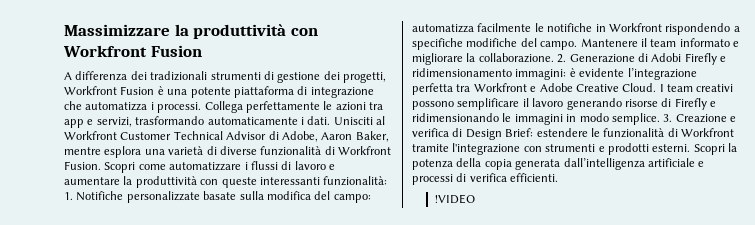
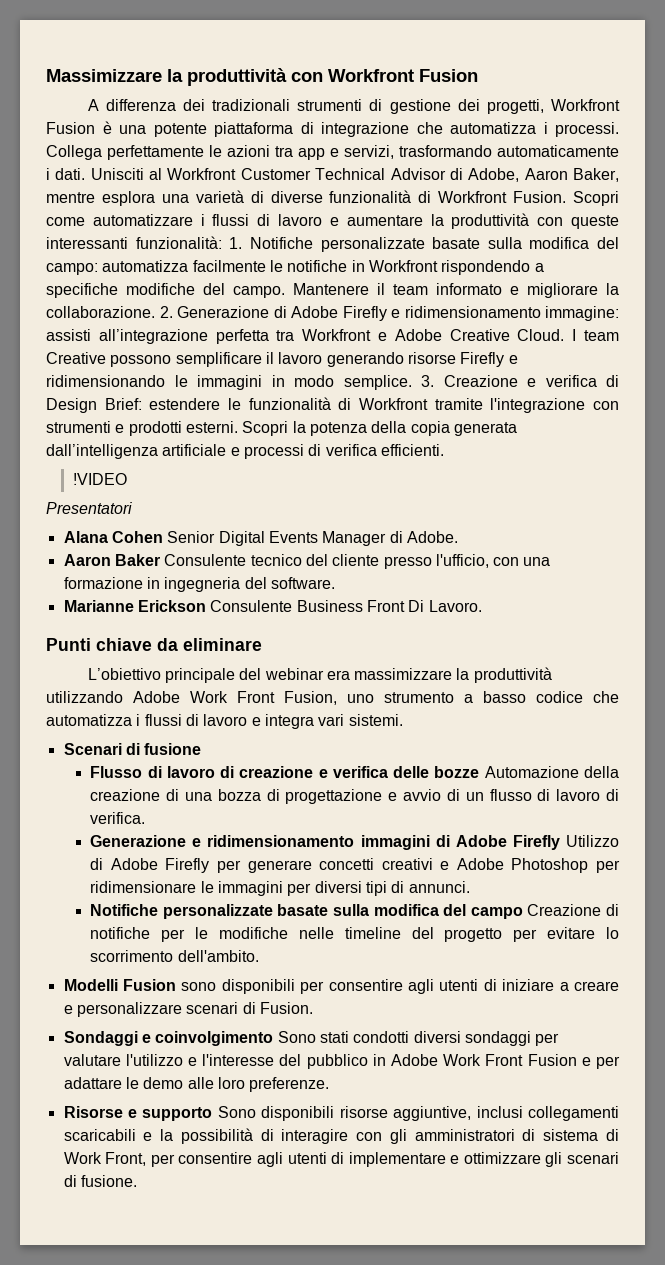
- 2. Generazione di Adobi Firefly e ridimensionamento immagini: è evidente l’integrazione perfetta tra Workfront e Adobe Creative Cloud.
+ 2. Generazione di Adobe Firefly e ridimensionamento immagine: assisti all’integrazione perfetta tra Workfront e Adobe Creative Cloud.
- I team creativi possono semplificare il lavoro generando risorse di Firefly e ridimensionando le immagini in modo semplice.
+ I team Creative possono semplificare il lavoro generando risorse Firefly e ridimensionando le immagini in modo semplice.
+ Presentatori
+ Alana Cohen Senior Digital Events Manager di Adobe.
+ Aaron Baker Consulente tecnico del cliente presso l'ufficio, con una formazione in ingegneria del software.
+ Marianne Erickson Consulente Business Front Di Lavoro.
+ Punti chiave da eliminare
+ L’obiettivo principale del webinar era massimizzare la produttività utilizzando Adobe Work Front Fusion, uno strumento a basso codice che automatizza i flussi di lavoro e integra vari sistemi.
+ Scenari di fusione
+ Flusso di lavoro di creazione e verifica delle bozze Automazione della creazione di una bozza di progettazione e avvio di un flusso di lavoro di verifica.
+ Generazione e ridimensionamento immagini di Adobe Firefly Utilizzo di Adobe Firefly per generare concetti creativi e Adobe Photoshop per ridimensionare le immagini per diversi tipi di annunci.
+ Notifiche personalizzate basate sulla modifica del campo Creazione di notifiche per le modifiche nelle timeline del progetto per evitare lo scorrimento dell'ambito.
+ Modelli Fusion sono disponibili per consentire agli utenti di iniziare a creare e personalizzare scenari di Fusion.
+ Sondaggi e coinvolgimento Sono stati condotti diversi sondaggi per valutare l'utilizzo e l'interesse del pubblico in Adobe Work Front Fusion e per adattare le demo alle loro preferenze.
+ Risorse e supporto Sono disponibili risorse aggiuntive, inclusi collegamenti scaricabili e la possibilità di interagire con gli amministratori di sistema di Work Front, per consentire agli utenti di implementare e ottimizzare gli scenari di fusione.

